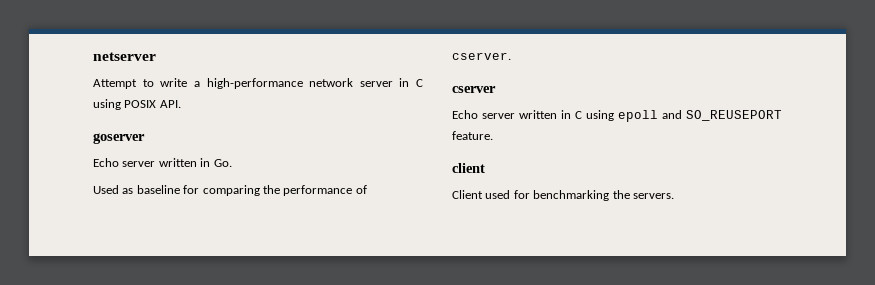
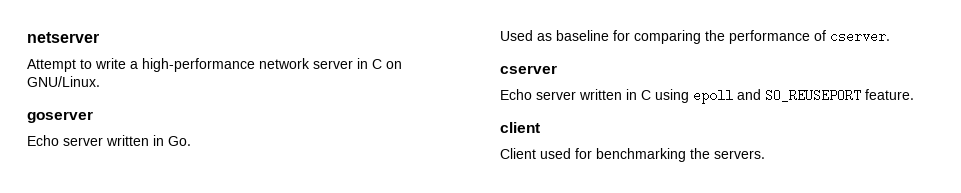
- Attempt to write a high-performance network server in C using POSIX API.
+ Attempt to write a high-performance network server in C on GNU/Linux.

